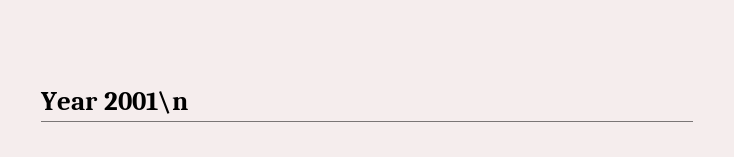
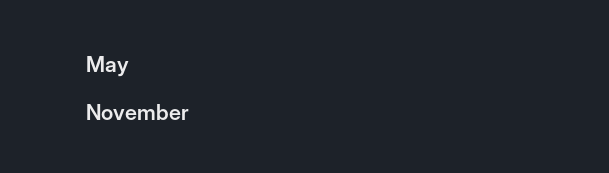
- Year 2001\n
+ May
+ November

